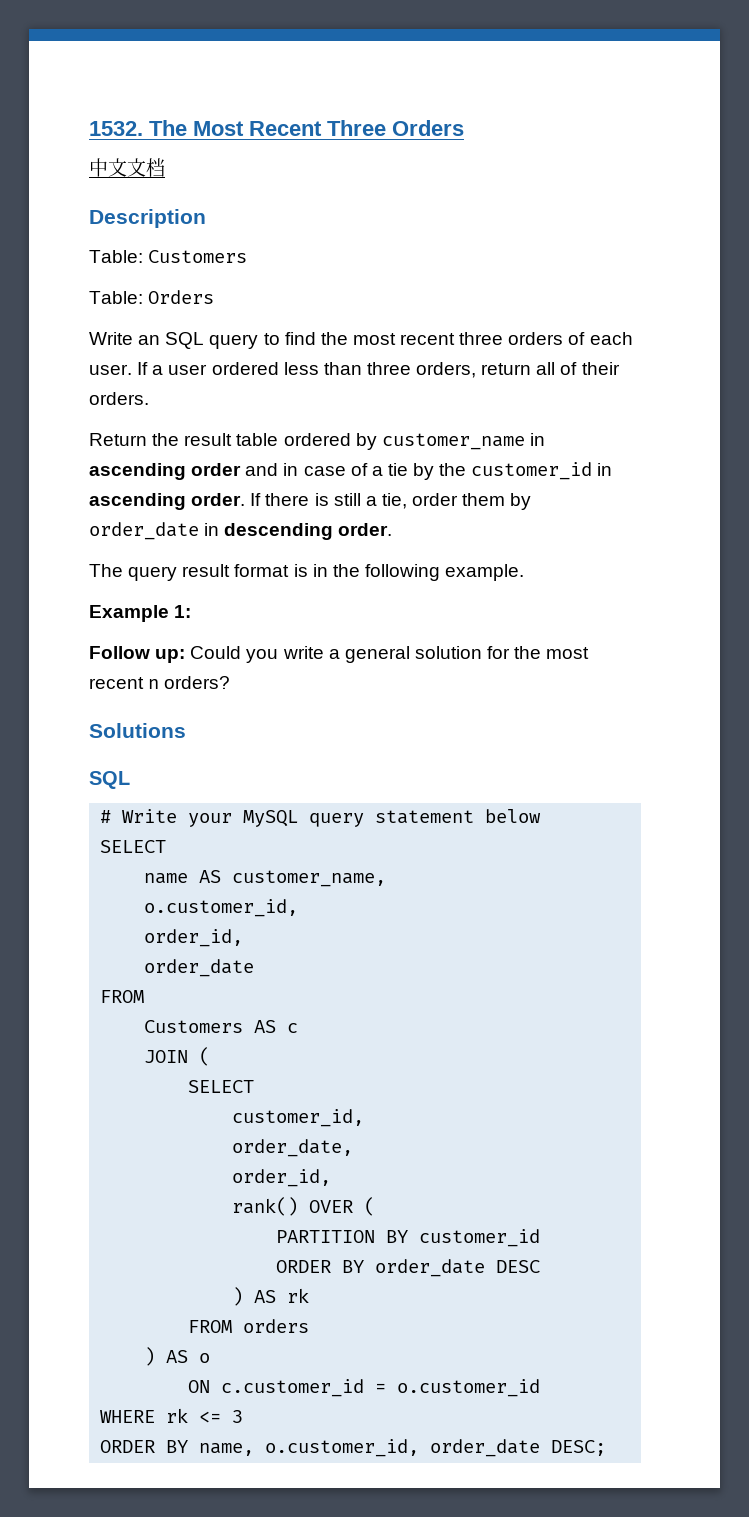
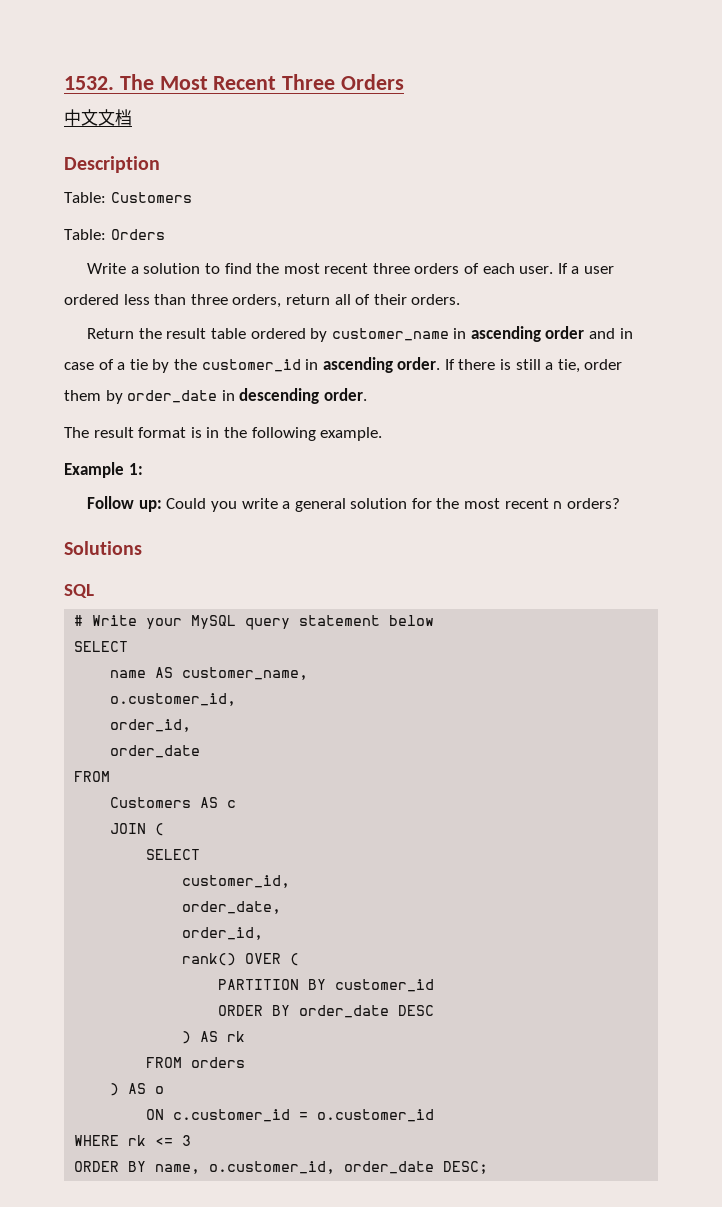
- Write an SQL query to find the most recent three orders of each user.
+ Write a solution to find the most recent three orders of each user.
- The query result format is in the following example.
+ The result format is in the following example.

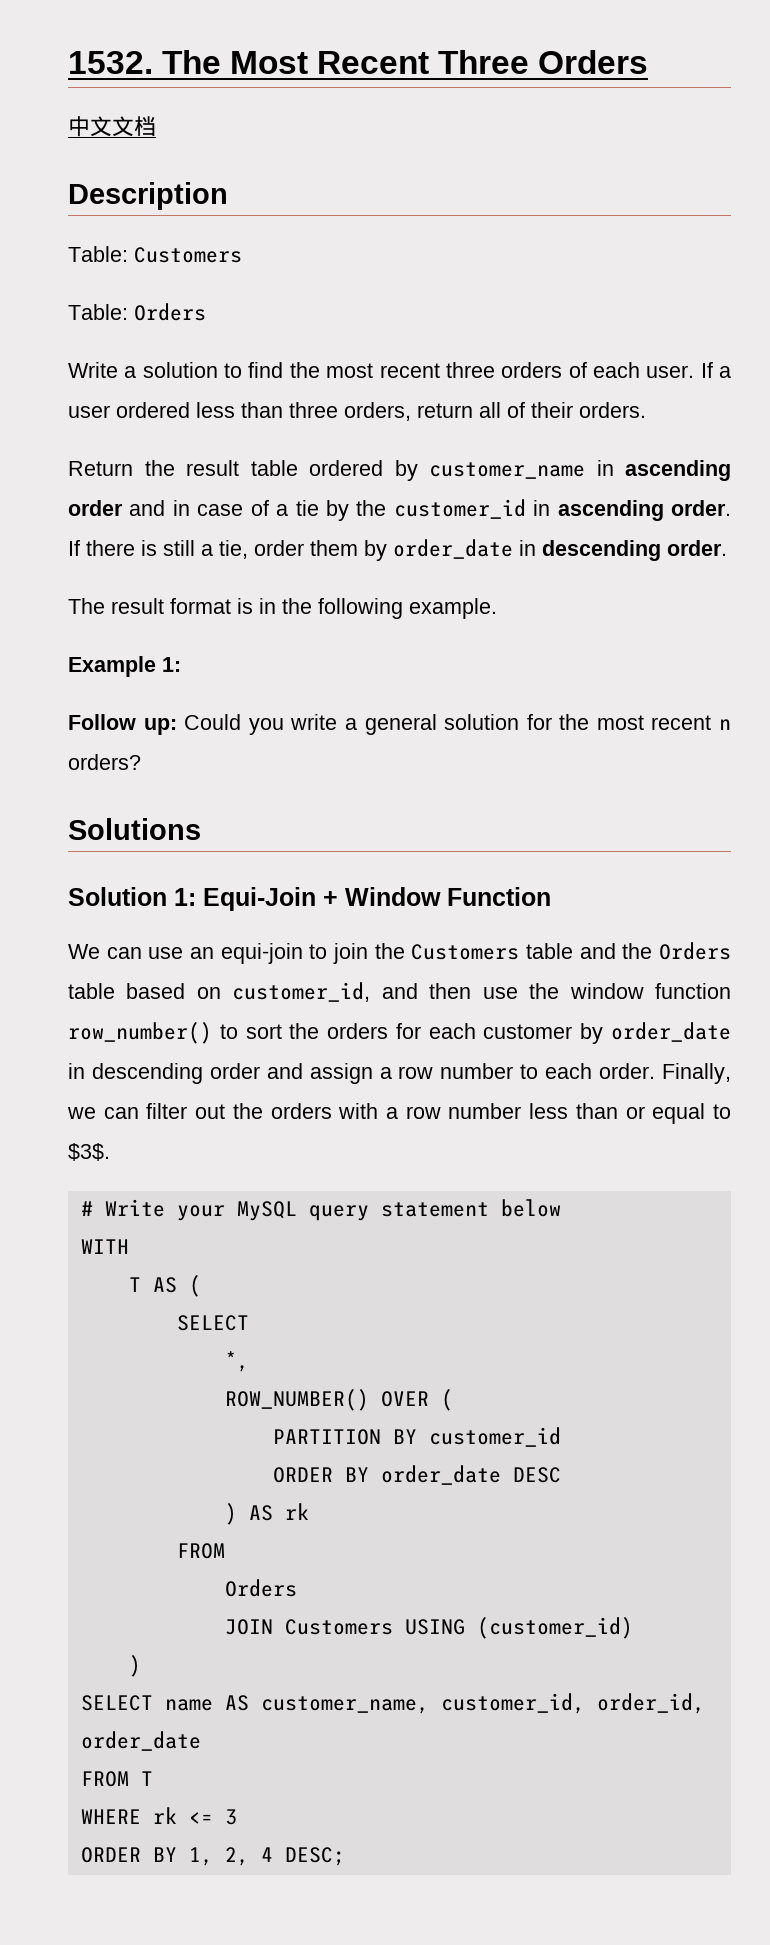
- SQL
+ Solution 1: Equi-Join + Window Function
+ We can use an equi-join to join the Customers table and the Orders table based on customer_id, and then use the window function row_number() to sort the orders for each customer by order_date in descending order and assign a row number to each order. Finally, we can filter out the orders with a row number less than or equal to $3$.
  # Write your MySQL query statement below
+ WITH
+ T AS (
  SELECT
- name AS customer_name,
- o.customer_id,
- order_id,
- order_date
- FROM
- Customers AS c
- JOIN (
- SELECT
- customer_id,
- order_date,
- order_id,
- rank() OVER (
+ *,
+ ROW_NUMBER() OVER (
  ) AS rk
- FROM orders
- ) AS o
- ON c.customer_id = o.customer_id
+ FROM
+ Orders
+ JOIN Customers USING (customer_id)
+ )
+ SELECT name AS customer_name, customer_id, order_id, order_date
+ FROM T
- ORDER BY name, o.customer_id, order_date DESC;
+ ORDER BY 1, 2, 4 DESC;

